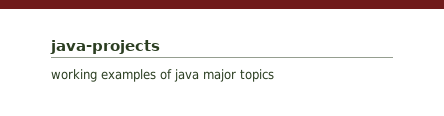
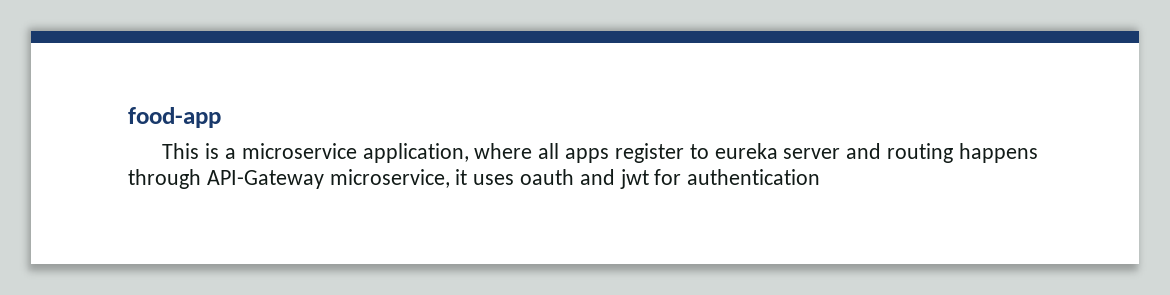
- java-projects
- working examples of java major topics
+ food-app
+ This is a microservice application, where all apps register to eureka server and routing happens through API-Gateway microservice, it uses oauth and jwt for authentication

